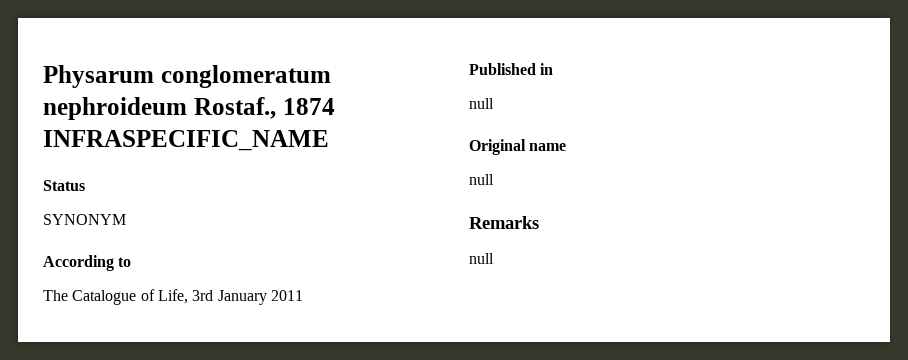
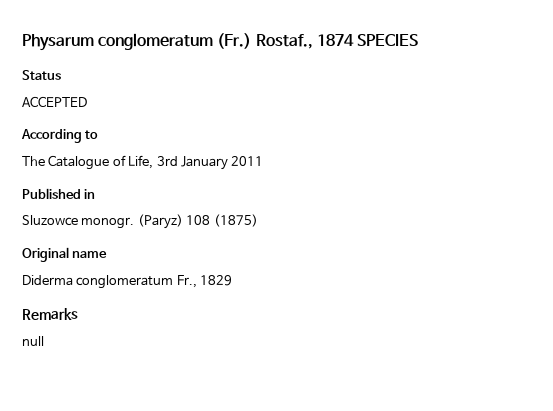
- Physarum conglomeratum nephroideum Rostaf., 1874 INFRASPECIFIC_NAME
+ Physarum conglomeratum (Fr.) Rostaf., 1874 SPECIES
- SYNONYM
+ ACCEPTED
  Published in
- null
+ Sluzowce monogr. (Paryz) 108 (1875)
  Original name
- null
+ Diderma conglomeratum Fr., 1829

